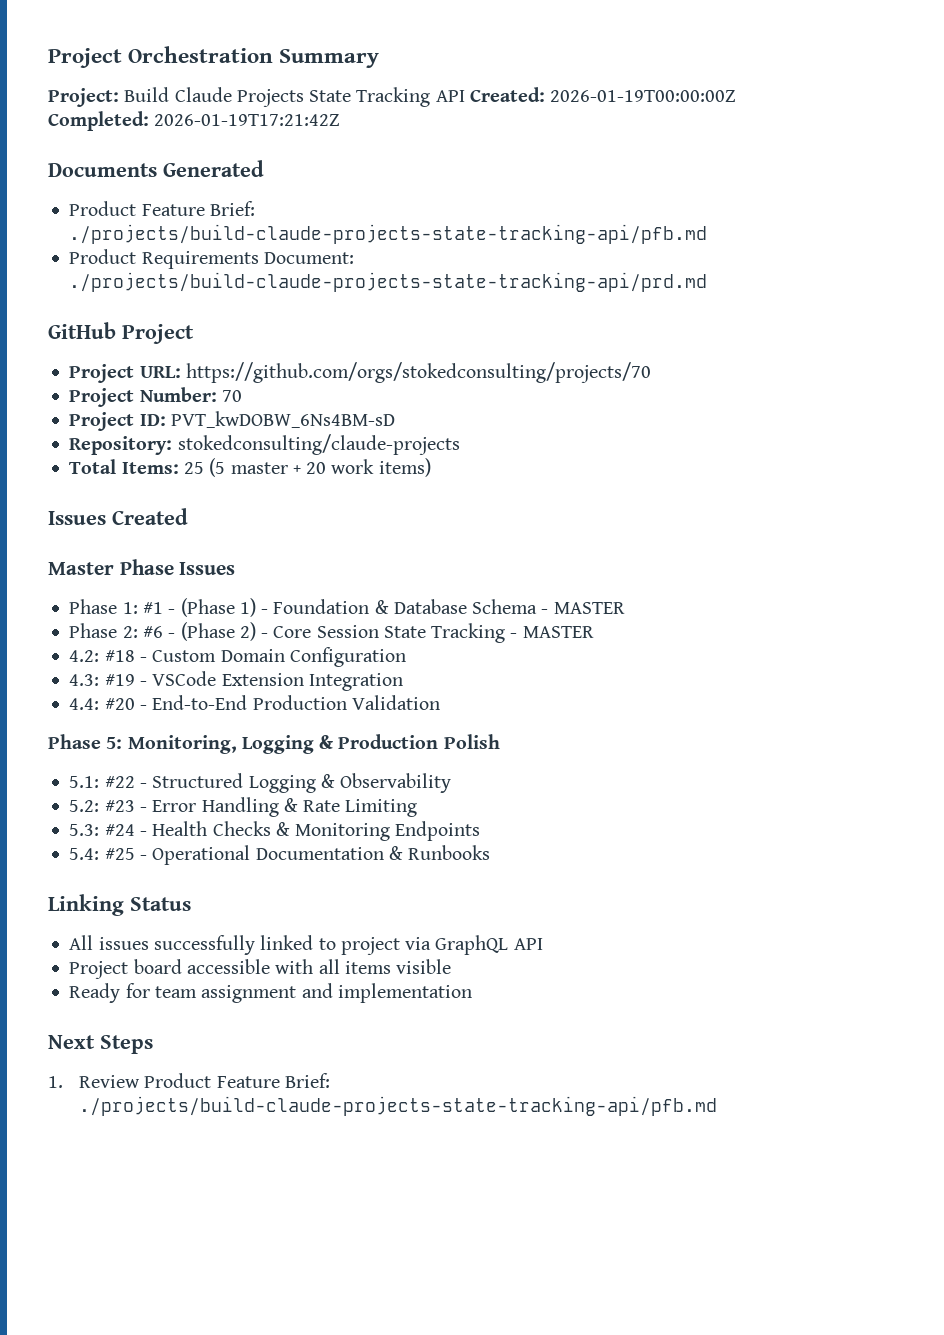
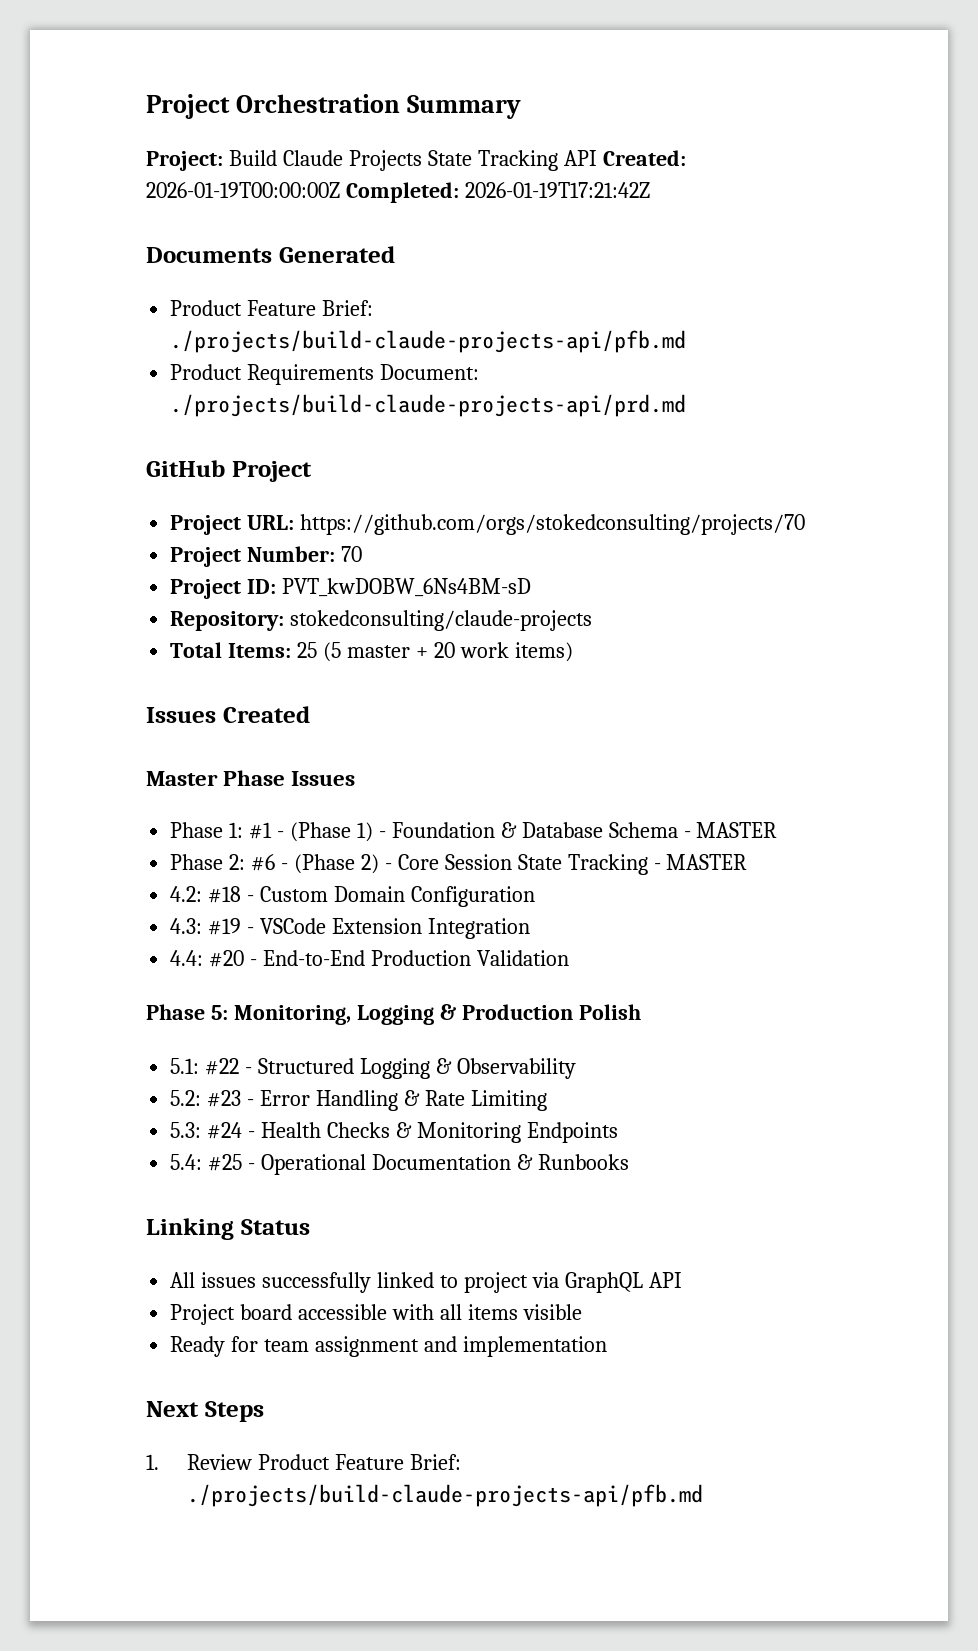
  Documents Generated
- Product Feature Brief: ./projects/build-claude-projects-state-tracking-api/pfb.md
+ Product Feature Brief: ./projects/build-claude-projects-api/pfb.md
- Product Requirements Document: ./projects/build-claude-projects-state-tracking-api/prd.md
+ Product Requirements Document: ./projects/build-claude-projects-api/prd.md
- 1. Review Product Feature Brief: ./projects/build-claude-projects-state-tracking-api/pfb.md
+ 1. Review Product Feature Brief: ./projects/build-claude-projects-api/pfb.md

